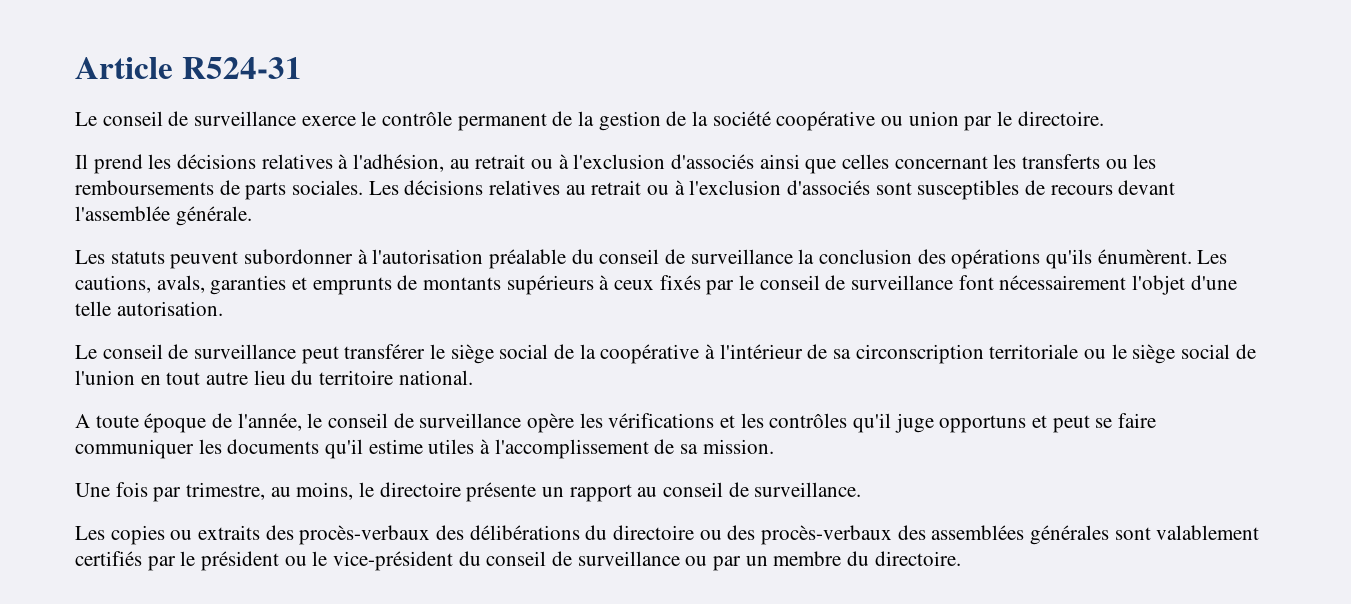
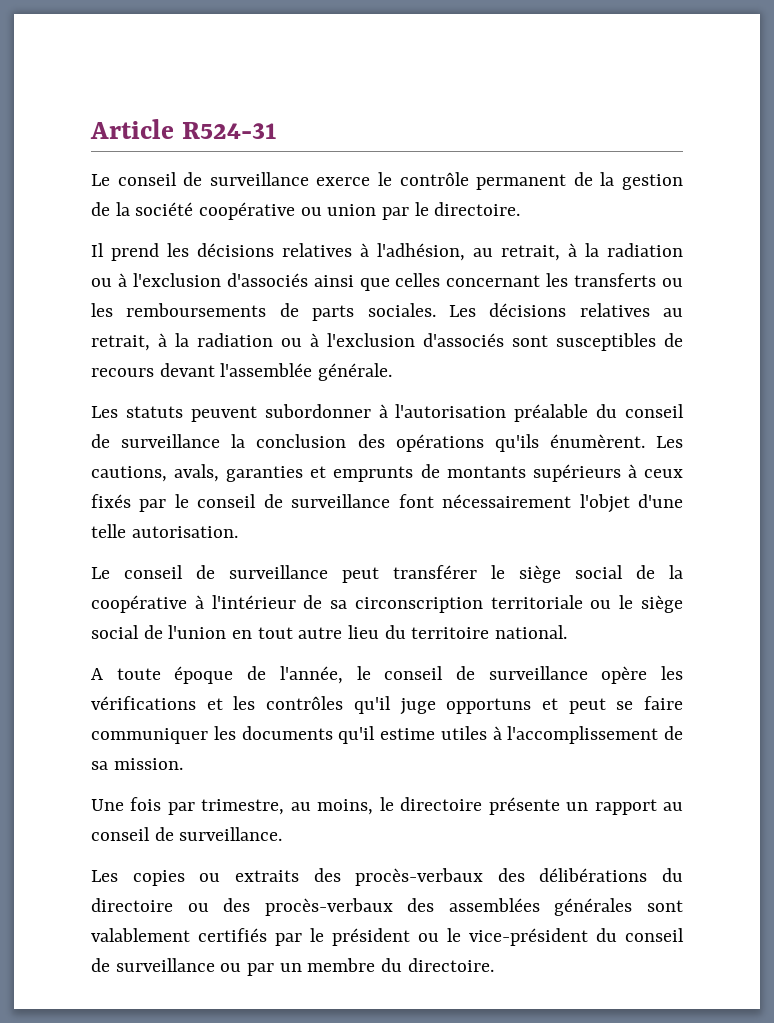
- Il prend les décisions relatives à l'adhésion, au retrait ou à l'exclusion d'associés ainsi que celles concernant les transferts ou les remboursements de parts sociales.
+ Il prend les décisions relatives à l'adhésion, au retrait, à la radiation ou à l'exclusion d'associés ainsi que celles concernant les transferts ou les remboursements de parts sociales.
- Les décisions relatives au retrait ou à l'exclusion d'associés sont susceptibles de recours devant l'assemblée générale.
+ Les décisions relatives au retrait, à la radiation ou à l'exclusion d'associés sont susceptibles de recours devant l'assemblée générale.

